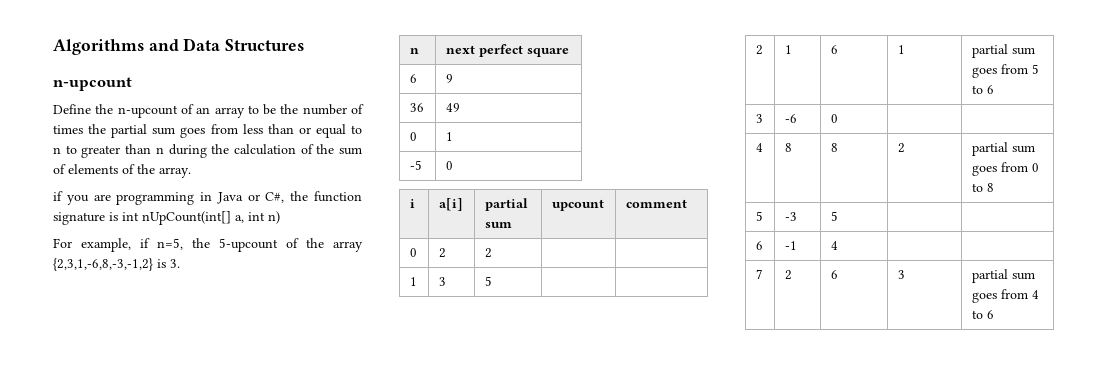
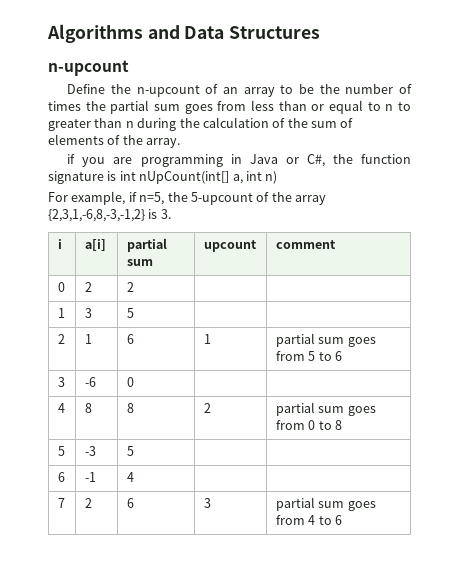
- n | next perfect square
- 6 | 9
- 36 | 49
- 0 | 1
- -5 | 0

